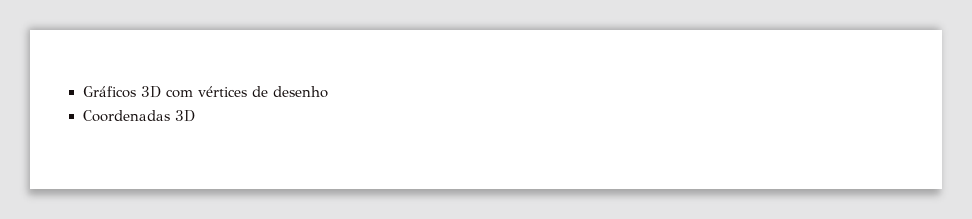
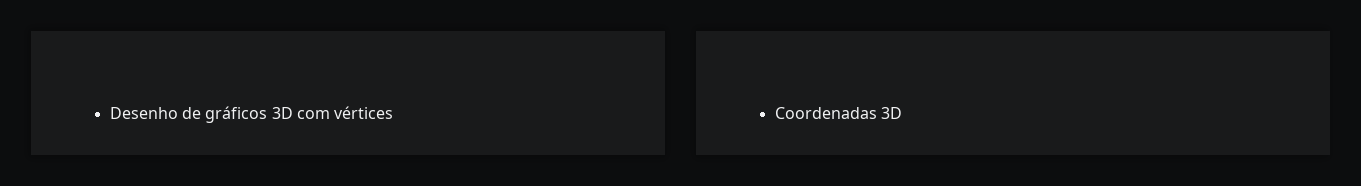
- Gráficos 3D com vértices de desenho
+ Desenho de gráficos 3D com vértices

